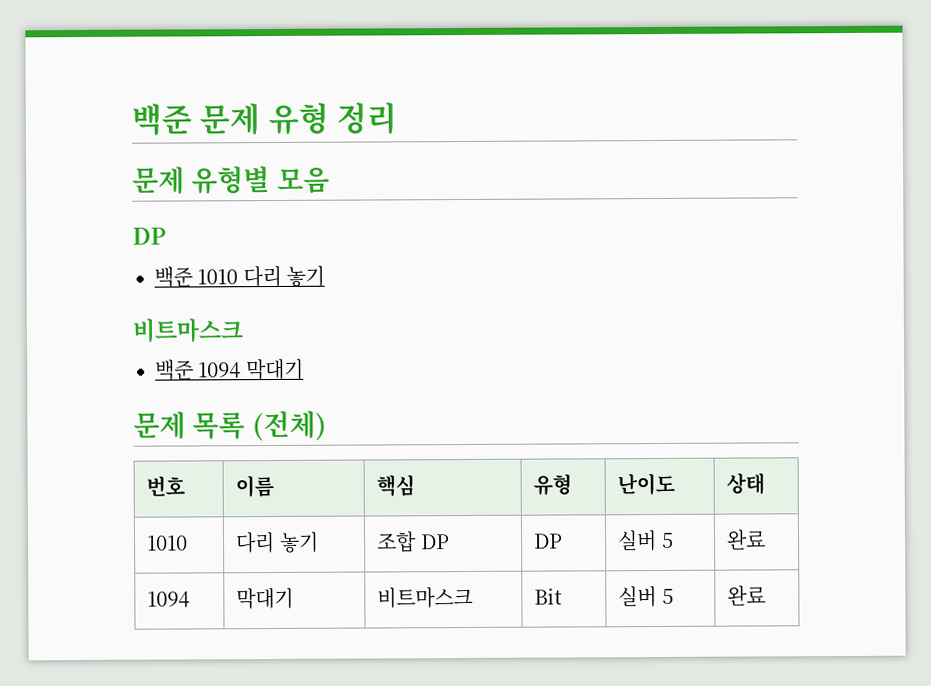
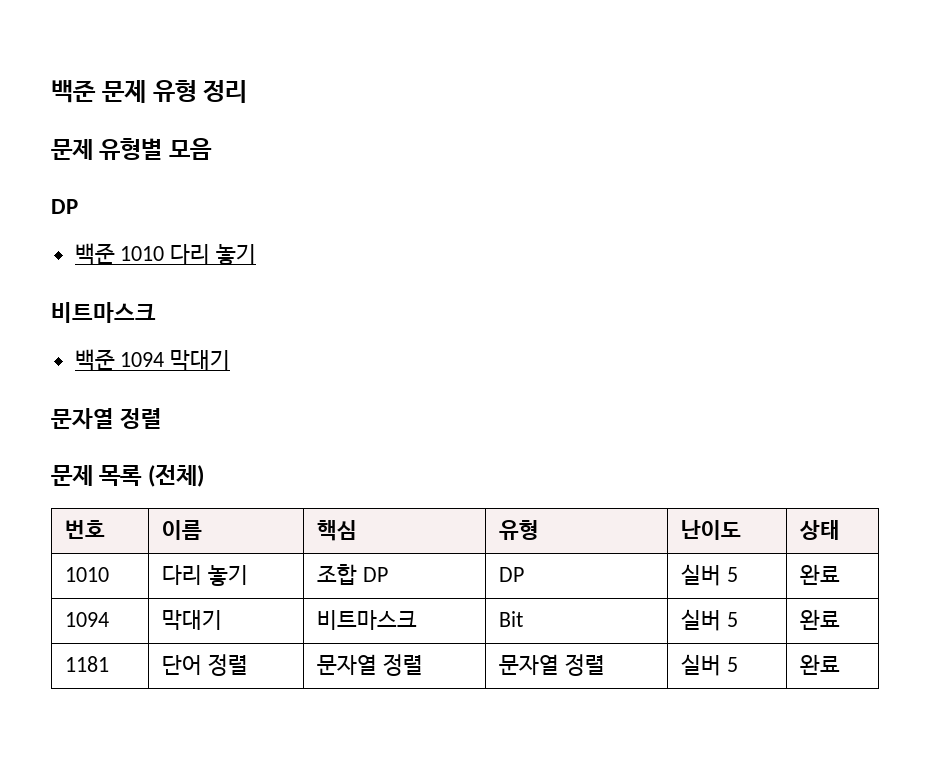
  백준 1094 막대기
+ 문자열 정렬
+ 1181 | 단어 정렬 | 문자열 정렬 | 문자열 정렬 | 실버 5 | 완료

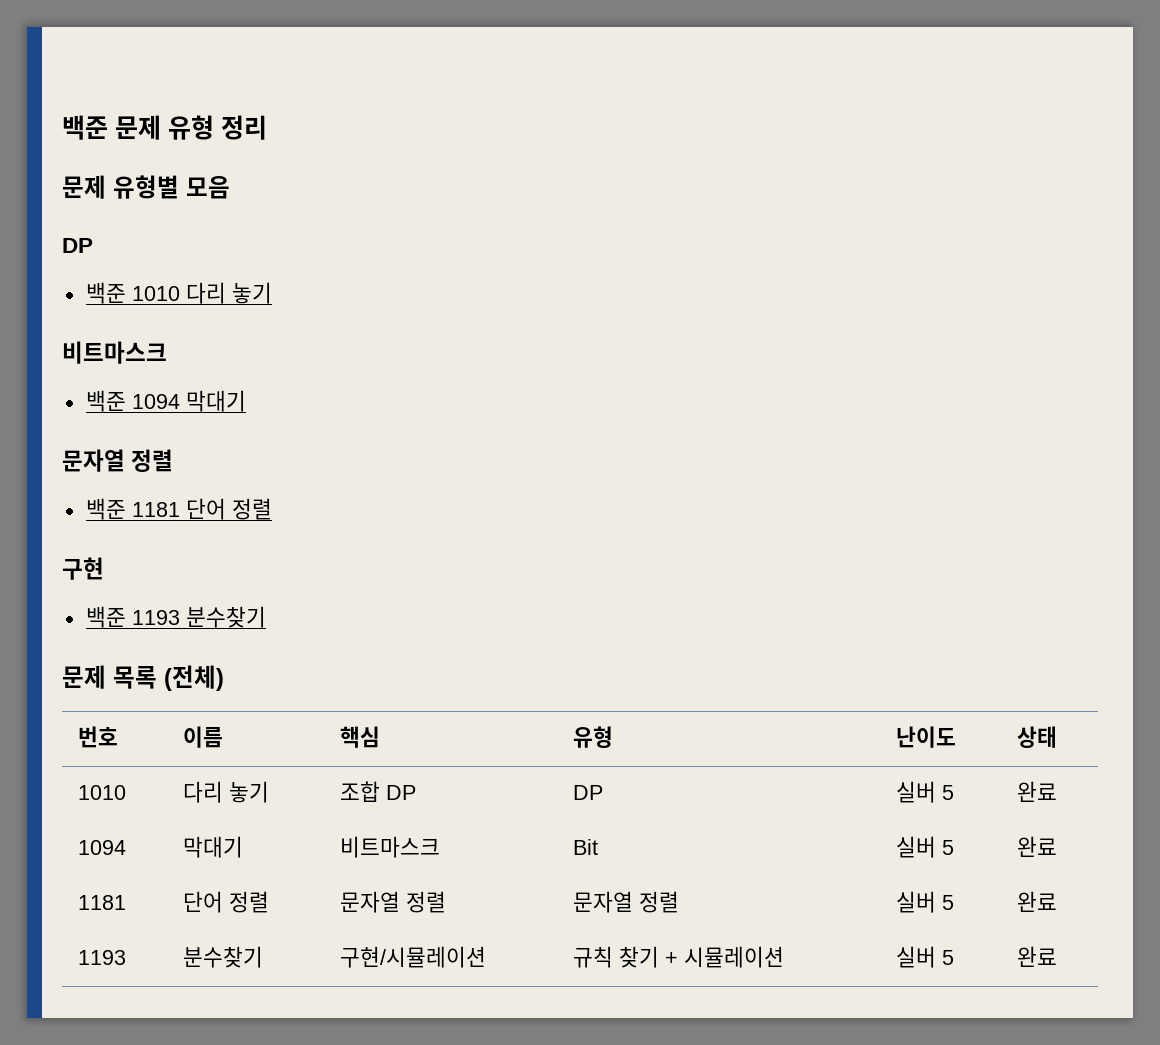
+ 백준 1181 단어 정렬
+ 구현
+ 백준 1193 분수찾기
+ 1193 | 분수찾기 | 구현/시뮬레이션 | 규칙 찾기 + 시뮬레이션 | 실버 5 | 완료

